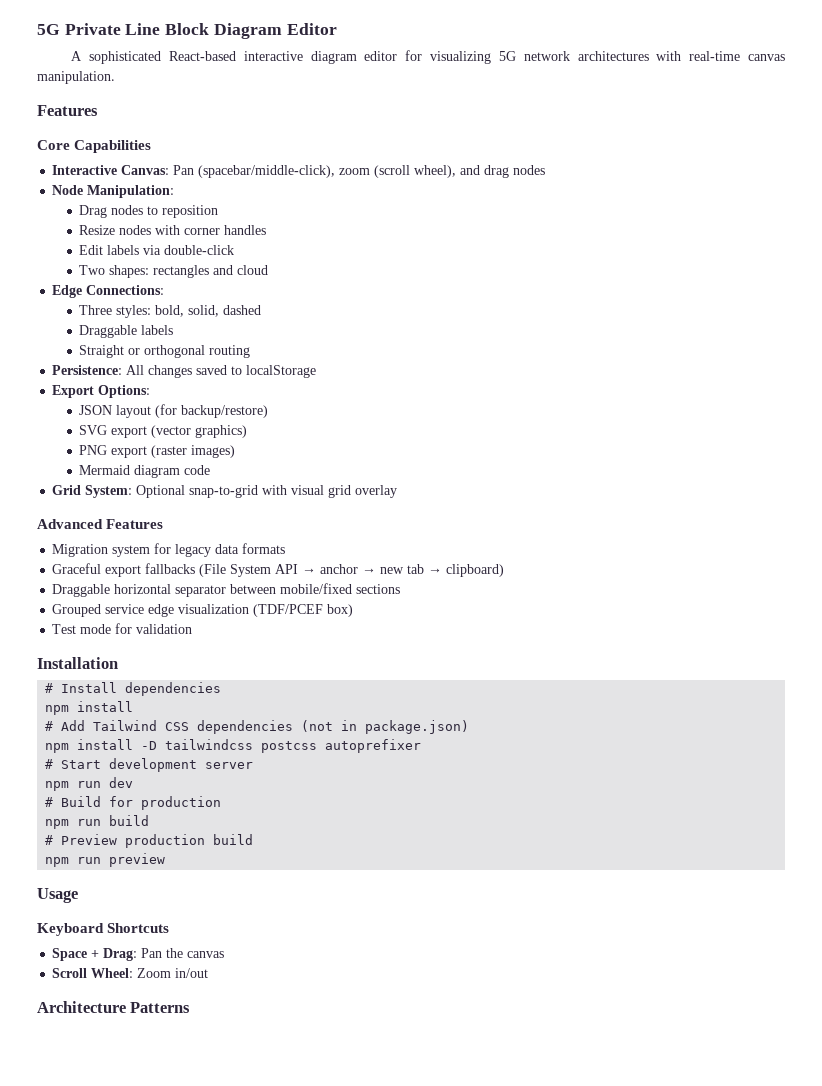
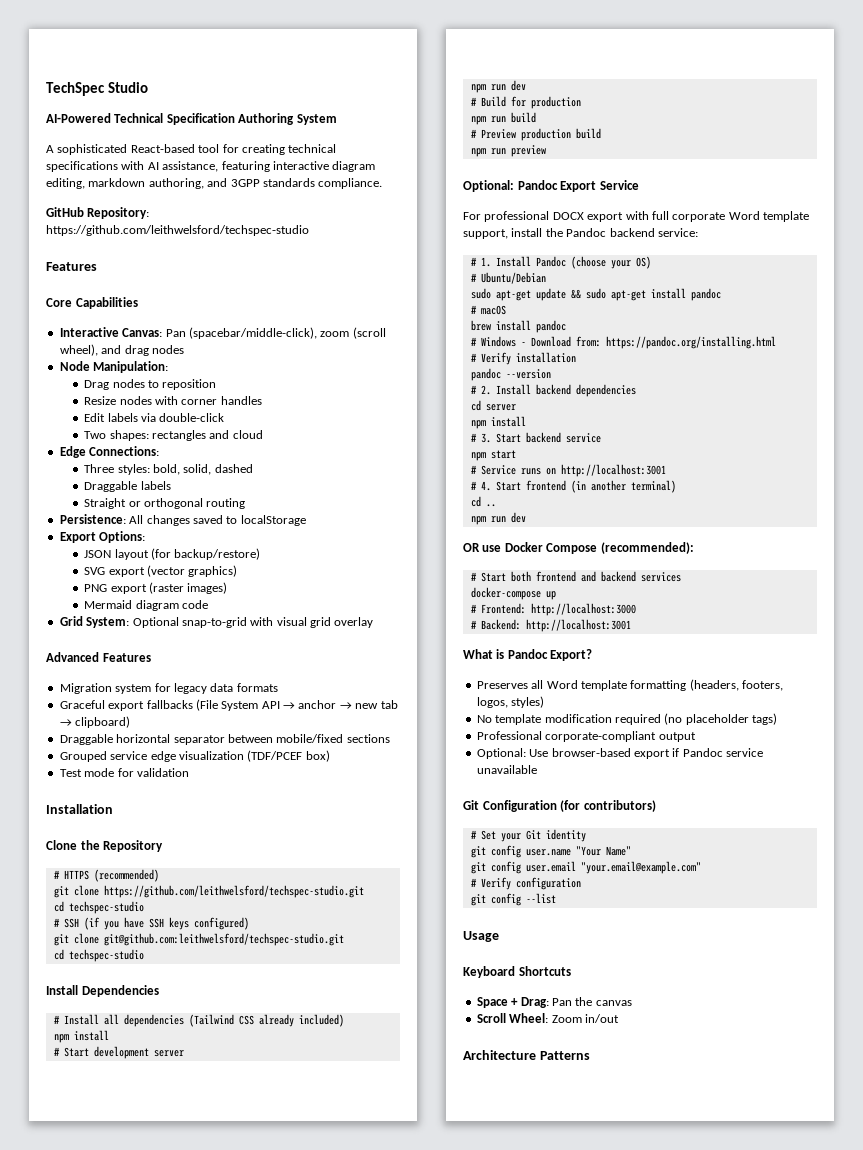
- 5G Private Line Block Diagram Editor
- A sophisticated React-based interactive diagram editor for visualizing 5G network architectures with real-time canvas manipulation.
+ TechSpec Studio
+ AI-Powered Technical Specification Authoring System
+ A sophisticated React-based tool for creating technical specifications with AI assistance, featuring interactive diagram editing, markdown authoring, and 3GPP standards compliance.
+ GitHub Repository: https://github.com/leithwelsford/techspec-studio
+ Clone the Repository
+ # HTTPS (recommended)
+ git clone https://github.com/leithwelsford/techspec-studio.git
+ cd techspec-studio
+ # SSH (if you have SSH keys configured)
+ git clone git@github.com:leithwelsford/techspec-studio.git
+ cd techspec-studio
+ Install Dependencies
- # Install dependencies
+ # Install all dependencies (Tailwind CSS already included)
  npm install
- # Add Tailwind CSS dependencies (not in package.json)
- npm install -D tailwindcss postcss autoprefixer
+ Optional: Pandoc Export Service
+ For professional DOCX export with full corporate Word template support, install the Pandoc backend service:
+ # 1. Install Pandoc (choose your OS)
+ # Ubuntu/Debian
+ sudo apt-get update && sudo apt-get install pandoc
+ # macOS
+ brew install pandoc
+ # Windows - Download from: https://pandoc.org/installing.html
+ # Verify installation
+ pandoc --version
+ # 2. Install backend dependencies
+ cd server
+ npm install
+ # 3. Start backend service
+ npm start
+ # Service runs on http://localhost:3001
+ # 4. Start frontend (in another terminal)
+ cd ..
+ npm run dev
+ OR use Docker Compose (recommended):
+ # Start both frontend and backend services
+ docker-compose up
+ # Frontend: http://localhost:3000
+ # Backend: http://localhost:3001
+ What is Pandoc Export?
+ Preserves all Word template formatting (headers, footers, logos, styles)
+ No template modification required (no placeholder tags)
+ Professional corporate-compliant output
+ Optional: Use browser-based export if Pandoc service unavailable
+ Git Configuration (for contributors)
+ # Set your Git identity
+ git config user.name "Your Name"
+ git config user.email "your.email@example.com"
+ # Verify configuration
+ git config --list

